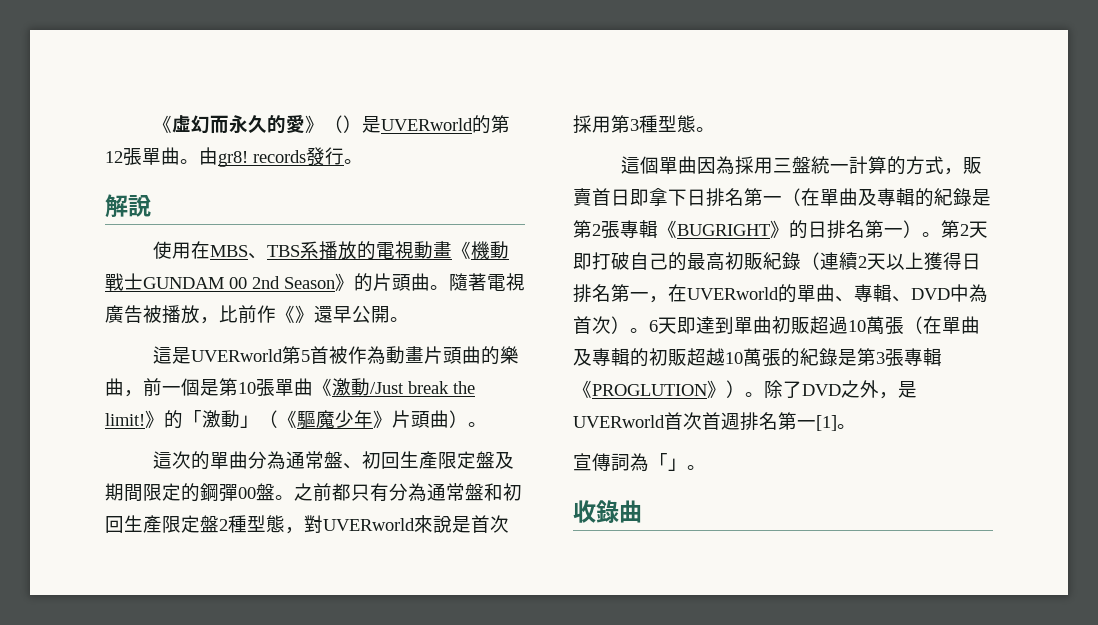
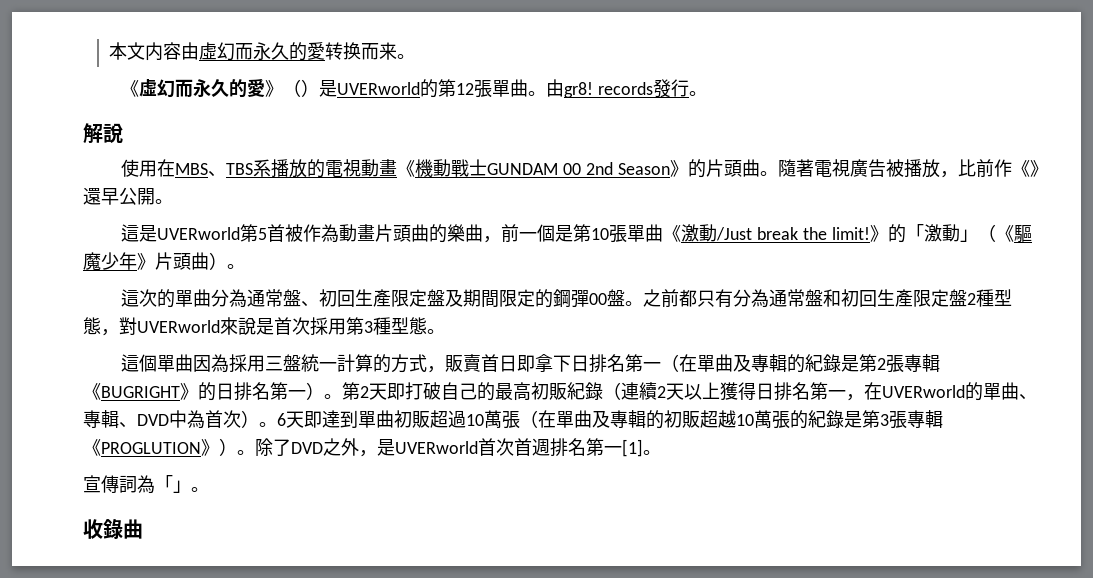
+ 本文内容由虛幻而永久的愛转换而来。

